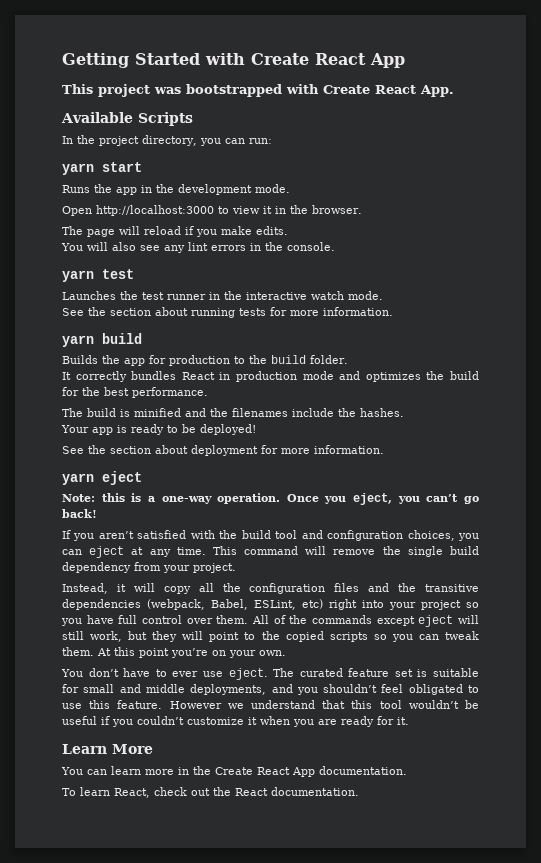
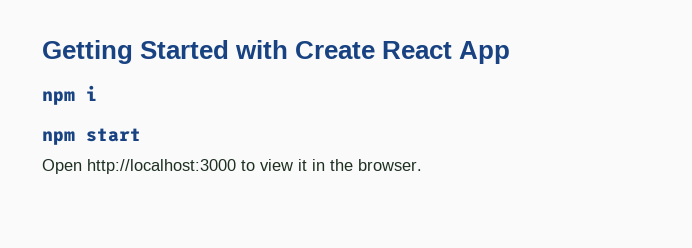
- This project was bootstrapped with Create React App.
- Available Scripts
- In the project directory, you can run:
- yarn start
- Runs the app in the development mode.
+ npm i
+ npm start
- The page will reload if you make edits.
- You will also see any lint errors in the console.
- yarn test
- Launches the test runner in the interactive watch mode.
- See the section about running tests for more information.
- yarn build
- Builds the app for production to the build folder.
- It correctly bundles React in production mode and optimizes the build for the best performance.
- The build is minified and the filenames include the hashes.
- Your app is ready to be deployed!
- See the section about deployment for more information.
- yarn eject
- Note: this is a one-way operation. Once you eject, you can’t go back!
- If you aren’t satisfied with the build tool and configuration choices, you can eject at any time. This command will remove the single build dependency from your project.
- Instead, it will copy all the configuration files and the transitive dependencies (webpack, Babel, ESLint, etc) right into your project so you have full control over them. All of the commands except eject will still work, but they will point to the copied scripts so you can tweak them. At this point you’re on your own.
- You don’t have to ever use eject. The curated feature set is suitable for small and middle deployments, and you shouldn’t feel obligated to use this feature. However we understand that this tool wouldn’t be useful if you couldn’t customize it when you are ready for it.
- Learn More
- You can learn more in the Create React App documentation.
- To learn React, check out the React documentation.

